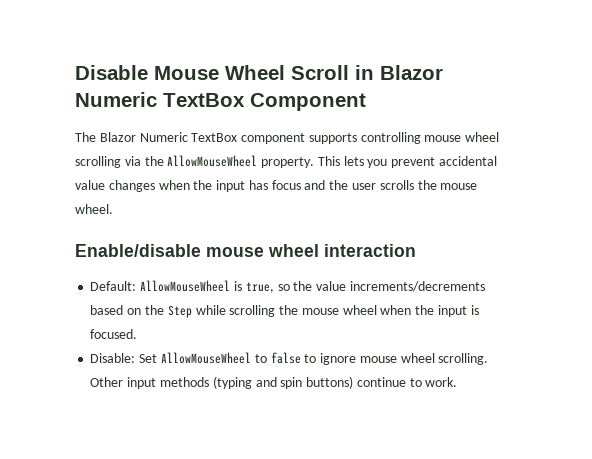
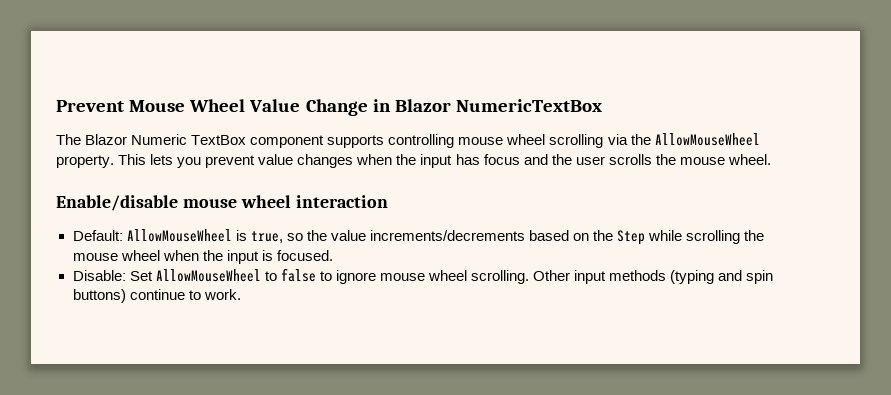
- Disable Mouse Wheel Scroll in Blazor Numeric TextBox Component
+ Prevent Mouse Wheel Value Change in Blazor NumericTextBox
- This lets you prevent accidental value changes when the input has focus and the user scrolls the mouse wheel.
+ This lets you prevent value changes when the input has focus and the user scrolls the mouse wheel.

